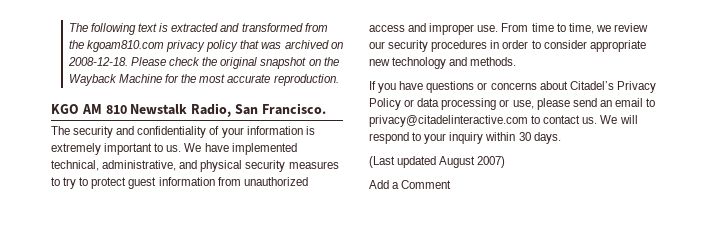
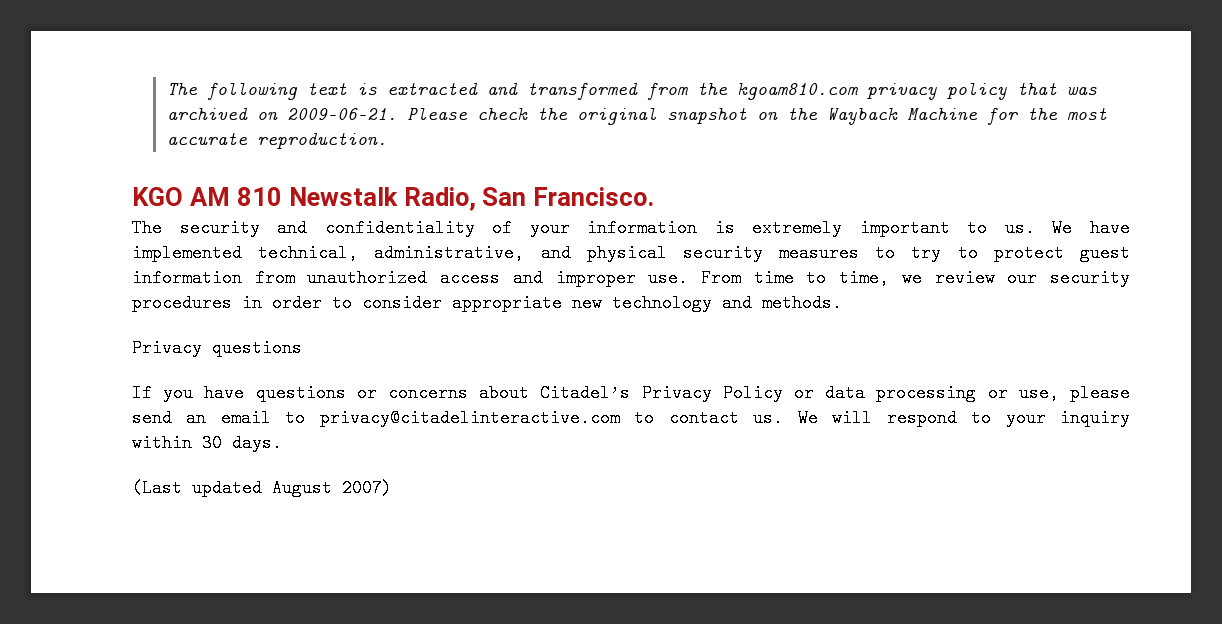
- The following text is extracted and transformed from the kgoam810.com privacy policy that was archived on 2008-12-18.
+ The following text is extracted and transformed from the kgoam810.com privacy policy that was archived on 2009-06-21.
+ Privacy questions
- Add a Comment

